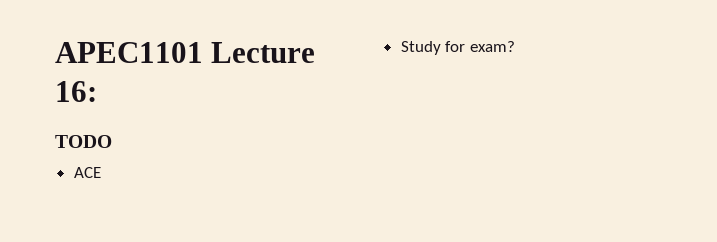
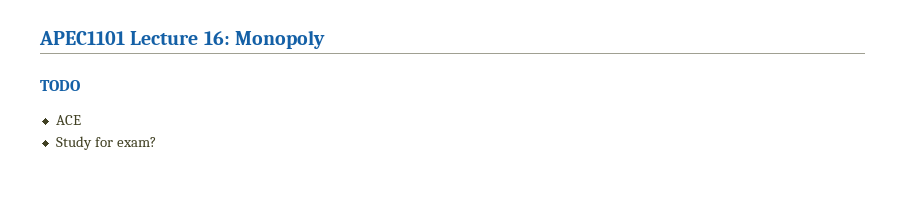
- APEC1101 Lecture 16:
+ APEC1101 Lecture 16: Monopoly

